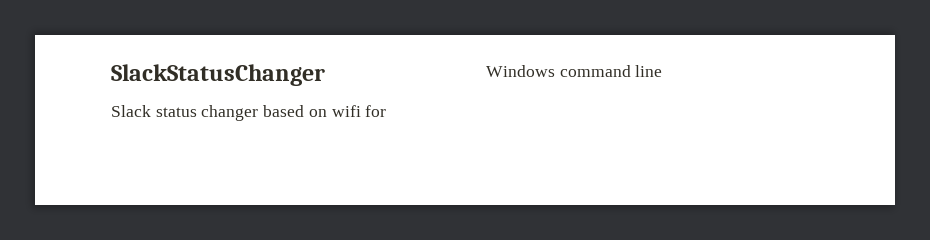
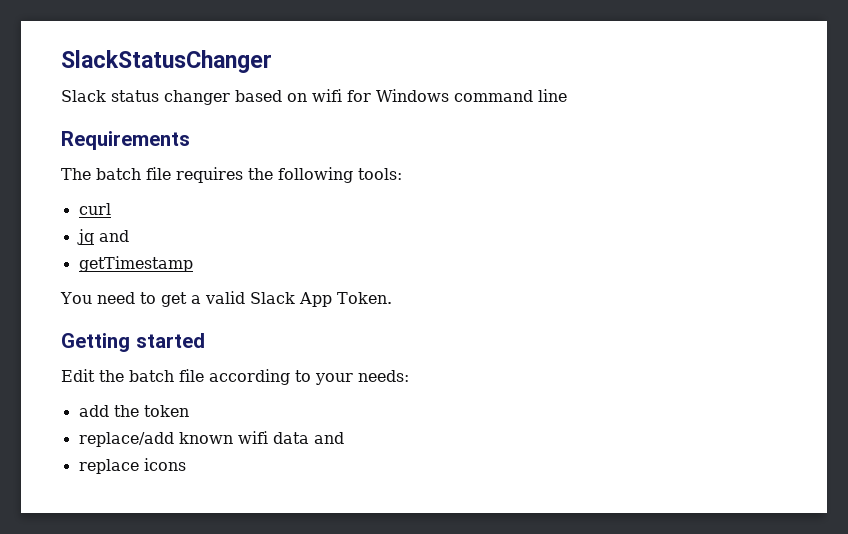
+ Requirements
+ The batch file requires the following tools:
+ curl
+ jq and
+ getTimestamp
+ You need to get a valid Slack App Token.
+ Getting started
+ Edit the batch file according to your needs:
+ add the token
+ replace/add known wifi data and
+ replace icons

